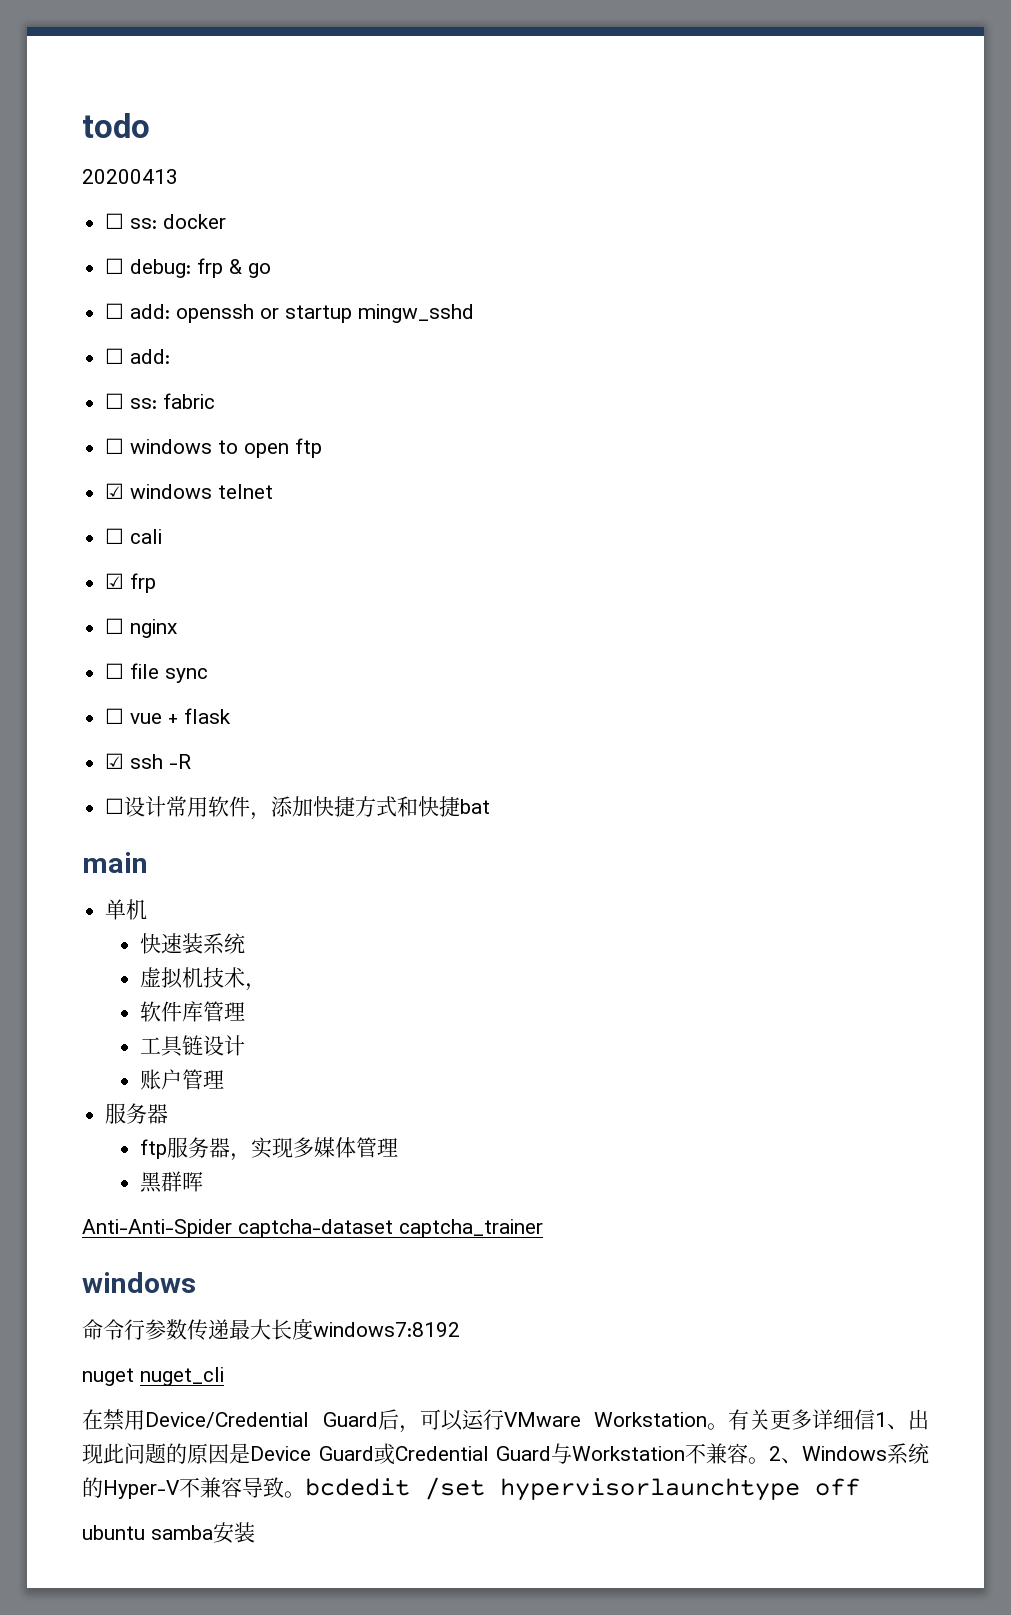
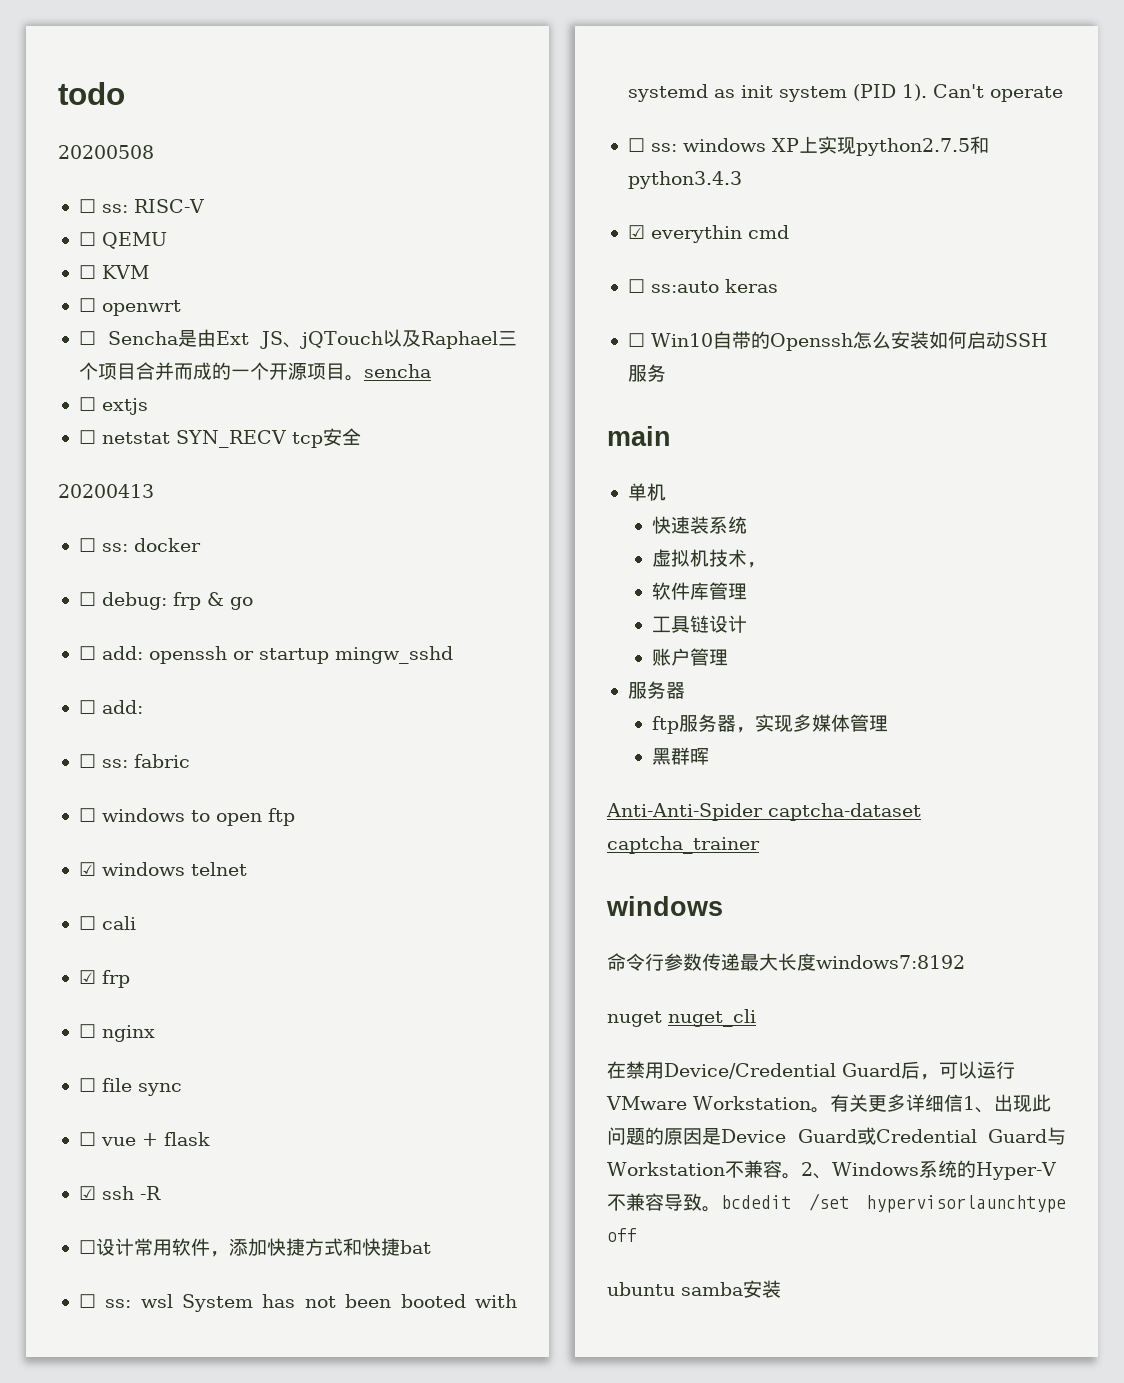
+ 20200508
+ ☐ ss: RISC-V
+ ☐ QEMU
+ ☐ KVM
+ ☐ openwrt
+ ☐ Sencha是由Ext JS、jQTouch以及Raphael三个项目合并而成的一个开源项目。sencha
+ ☐ extjs
+ ☐ netstat SYN_RECV tcp安全
+ ☐ ss: wsl System has not been booted with systemd as init system (PID 1). Can't operate
+ ☐ ss: windows XP上实现python2.7.5和python3.4.3
+ ☑ everythin cmd
+ ☐ ss:auto keras
+ ☐ Win10自带的Openssh怎么安装如何启动SSH服务

